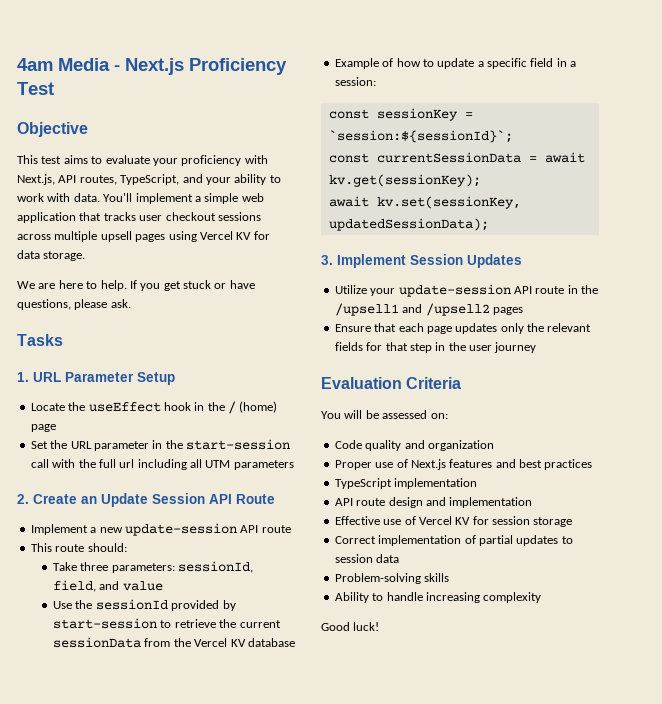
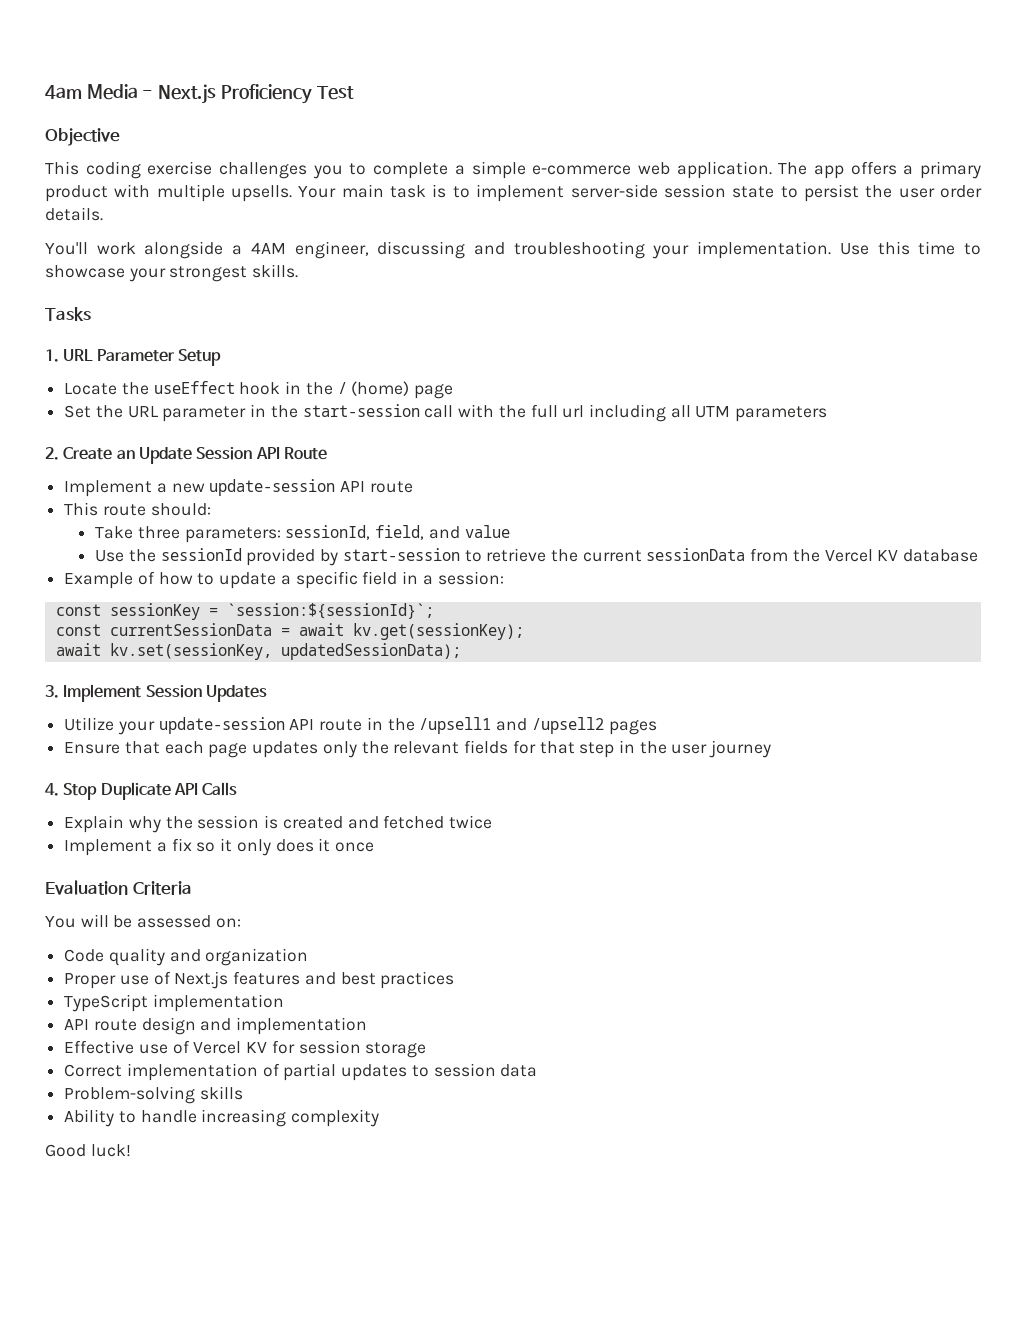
- This test aims to evaluate your proficiency with Next.js, API routes, TypeScript, and your ability to work with data. You'll implement a simple web application that tracks user checkout sessions across multiple upsell pages using Vercel KV for data storage.
- We are here to help. If you get stuck or have questions, please ask.
+ This coding exercise challenges you to complete a simple e-commerce web application. The app offers a primary product with multiple upsells. Your main task is to implement server-side session state to persist the user order details.
+ You'll work alongside a 4AM engineer, discussing and troubleshooting your implementation. Use this time to showcase your strongest skills.
+ 4. Stop Duplicate API Calls
+ Explain why the session is created and fetched twice
+ Implement a fix so it only does it once

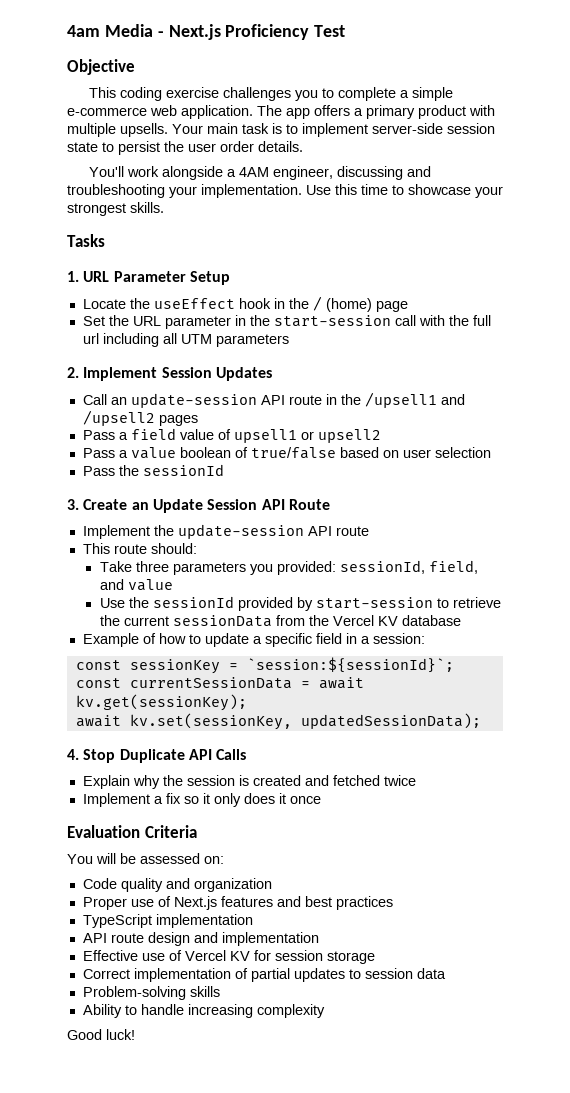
- 2. Create an Update Session API Route
+ 2. Implement Session Updates
+ Call an update-session API route in the /upsell1 and /upsell2 pages
+ Pass a field value of upsell1 or upsell2
+ Pass a value boolean of true/false based on user selection
+ Pass the sessionId
+ 3. Create an Update Session API Route
- Implement a new update-session API route
+ Implement the update-session API route
- Take three parameters: sessionId, field, and value
+ Take three parameters you provided: sessionId, field, and value
- 3. Implement Session Updates
- Utilize your update-session API route in the /upsell1 and /upsell2 pages
- Ensure that each page updates only the relevant fields for that step in the user journey

